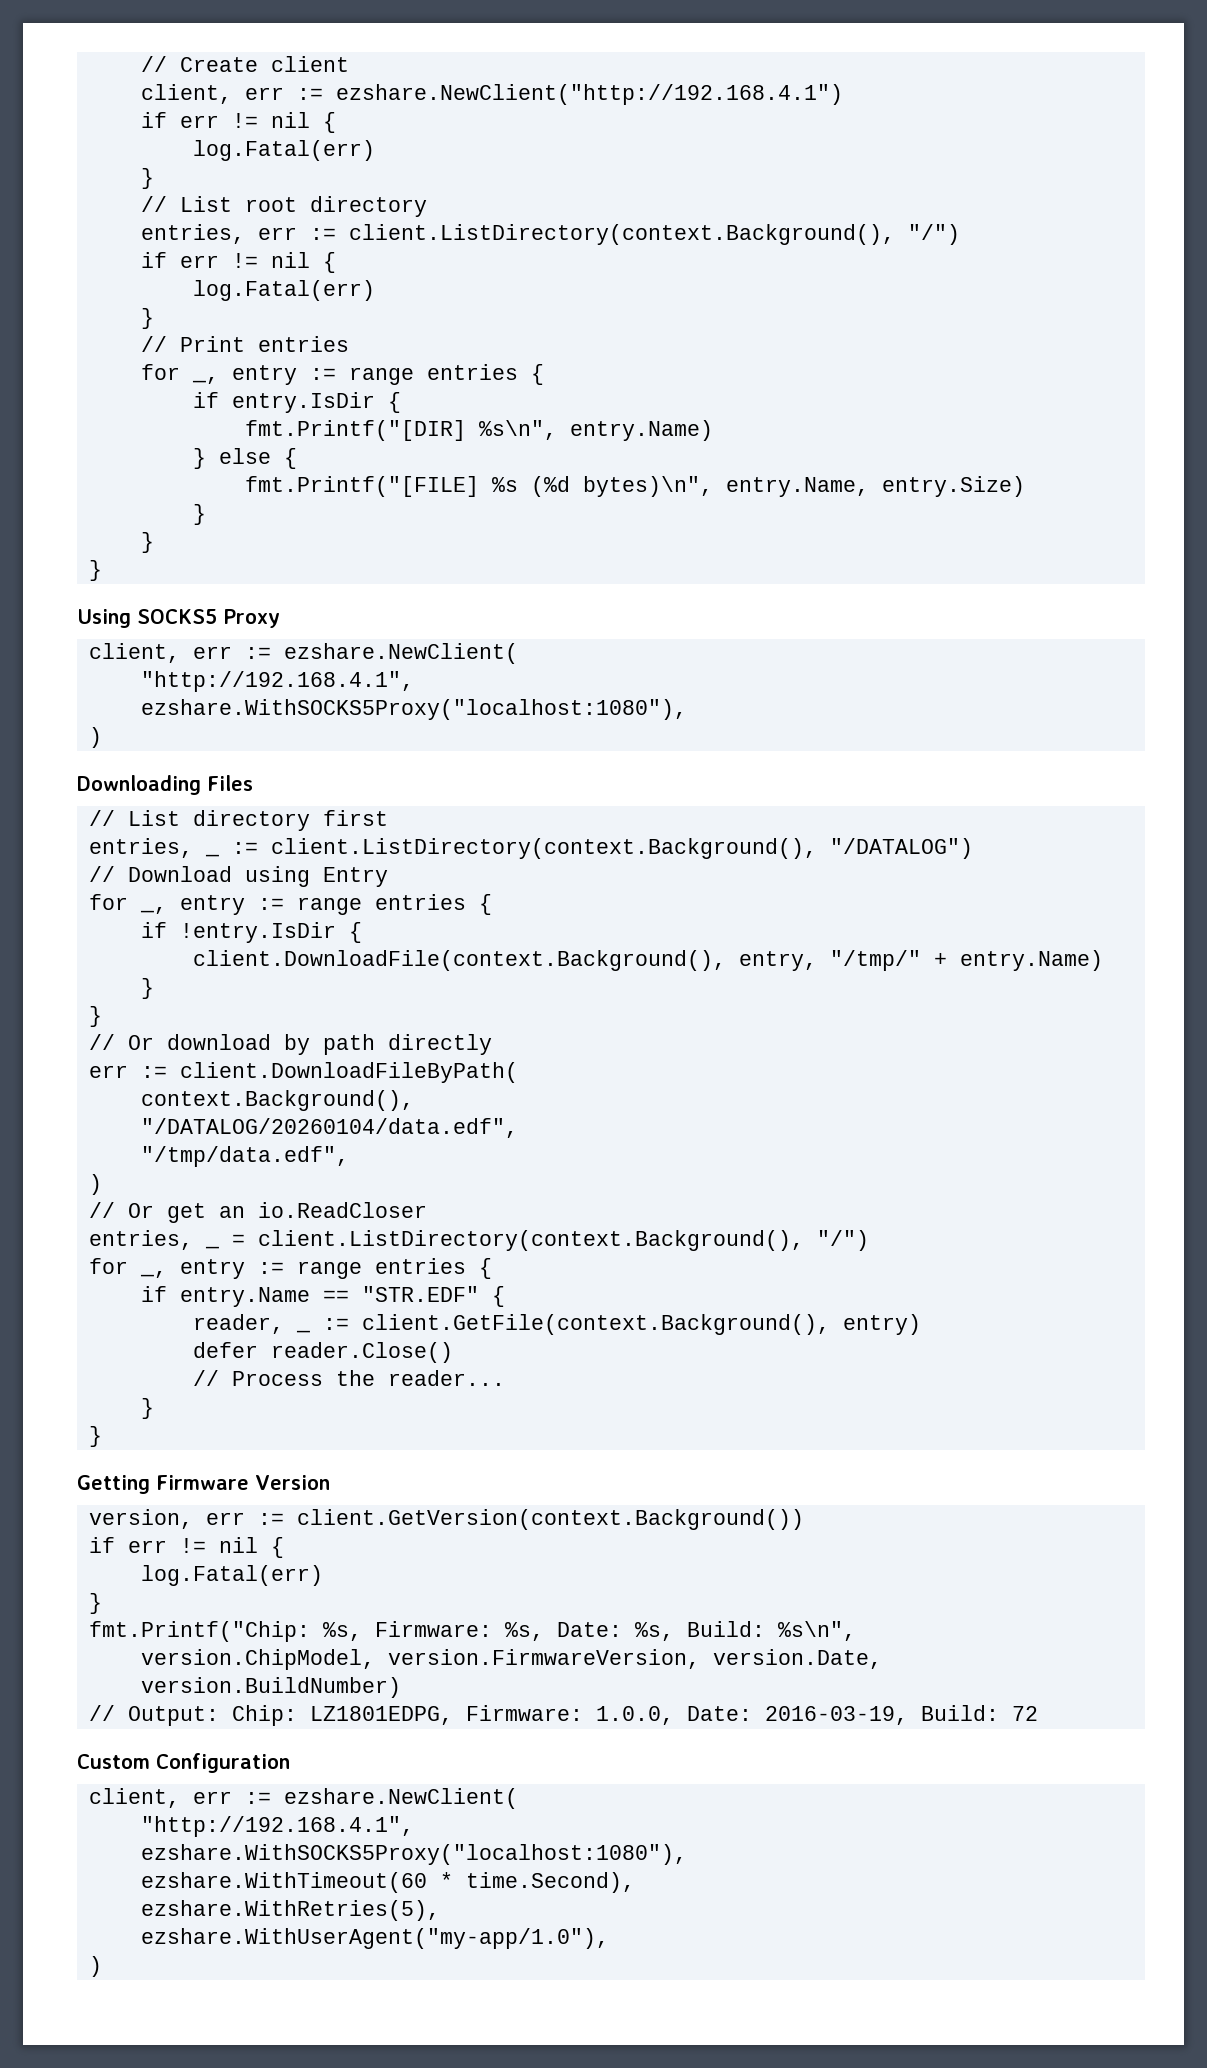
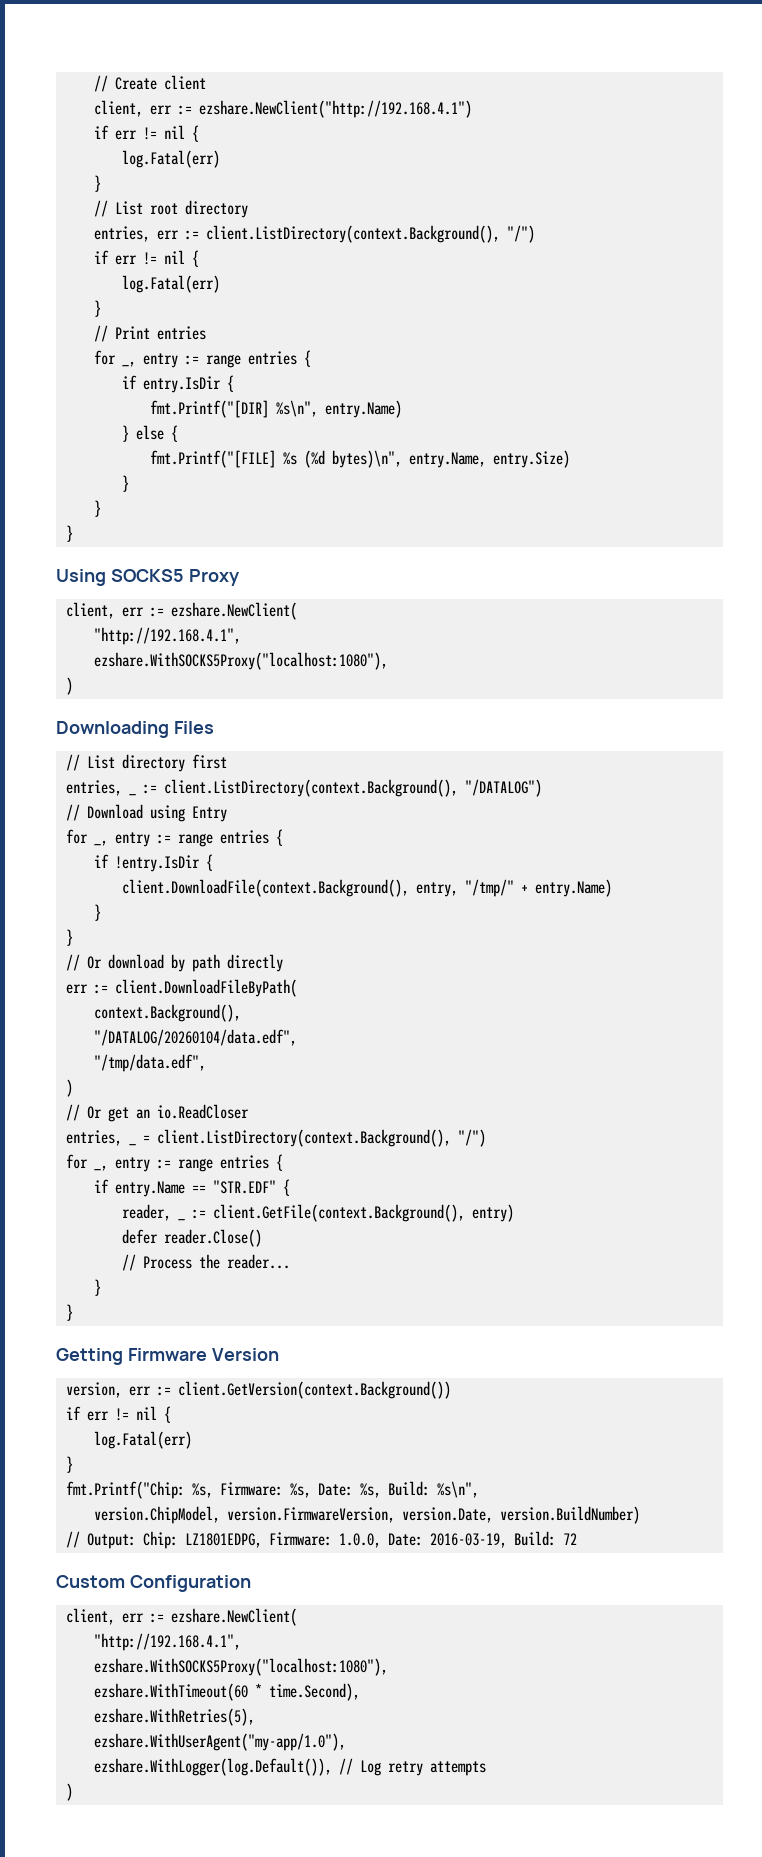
+ ezshare.WithLogger(log.Default()), // Log retry attempts

